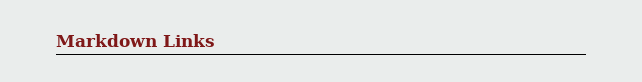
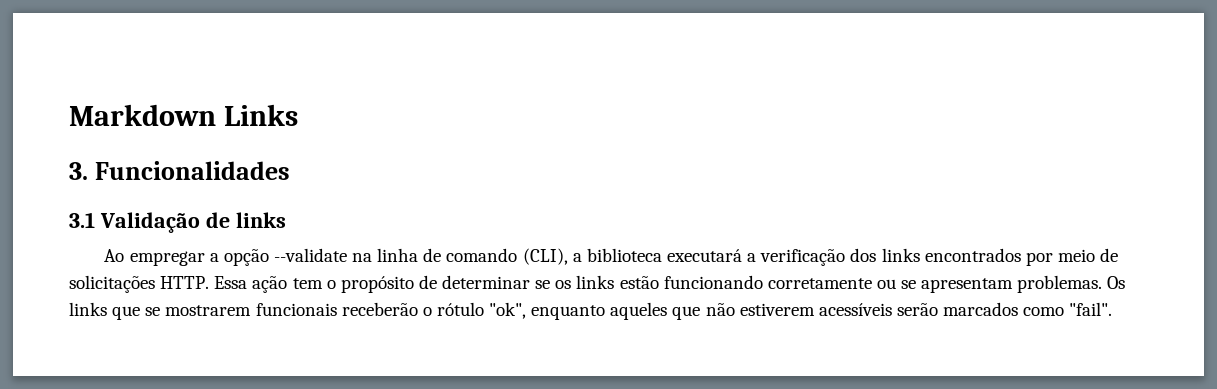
+ 3. Funcionalidades
+ 3.1 Validação de links
+ Ao empregar a opção --validate na linha de comando (CLI), a biblioteca executará a verificação dos links encontrados por meio de solicitações HTTP. Essa ação tem o propósito de determinar se os links estão funcionando corretamente ou se apresentam problemas. Os links que se mostrarem funcionais receberão o rótulo "ok", enquanto aqueles que não estiverem acessíveis serão marcados como "fail".

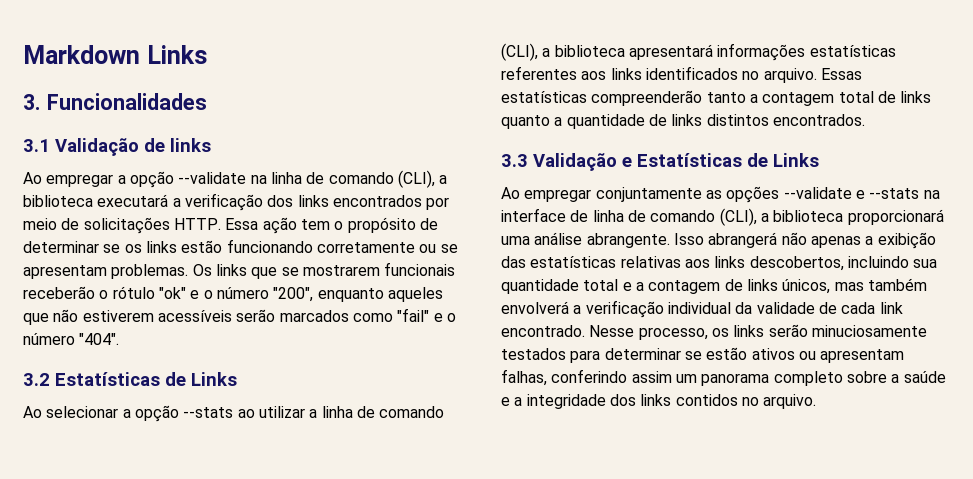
- Os links que se mostrarem funcionais receberão o rótulo "ok", enquanto aqueles que não estiverem acessíveis serão marcados como "fail".
+ Os links que se mostrarem funcionais receberão o rótulo "ok" e o número "200", enquanto aqueles que não estiverem acessíveis serão marcados como "fail" e o número "404".
+ 3.2 Estatísticas de Links
+ Ao selecionar a opção --stats ao utilizar a linha de comando (CLI), a biblioteca apresentará informações estatísticas referentes aos links identificados no arquivo. Essas estatísticas compreenderão tanto a contagem total de links quanto a quantidade de links distintos encontrados.
+ 3.3 Validação e Estatísticas de Links
+ Ao empregar conjuntamente as opções --validate e --stats na interface de linha de comando (CLI), a biblioteca proporcionará uma análise abrangente. Isso abrangerá não apenas a exibição das estatísticas relativas aos links descobertos, incluindo sua quantidade total e a contagem de links únicos, mas também envolverá a verificação individual da validade de cada link encontrado. Nesse processo, os links serão minuciosamente testados para determinar se estão ativos ou apresentam falhas, conferindo assim um panorama completo sobre a saúde e a integridade dos links contidos no arquivo.

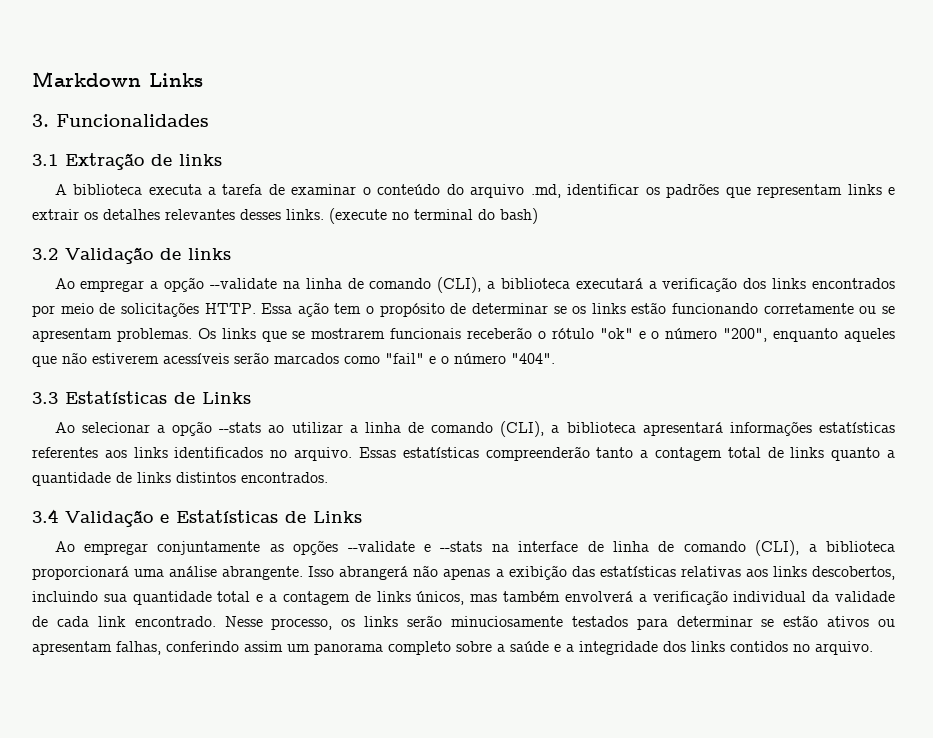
- 3.1 Validação de links
+ 3.1 Extração de links
+ A biblioteca executa a tarefa de examinar o conteúdo do arquivo .md, identificar os padrões que representam links e extrair os detalhes relevantes desses links. (execute no terminal do bash)
+ 3.2 Validação de links
- 3.2 Estatísticas de Links
+ 3.3 Estatísticas de Links
- 3.3 Validação e Estatísticas de Links
+ 3.4 Validação e Estatísticas de Links

